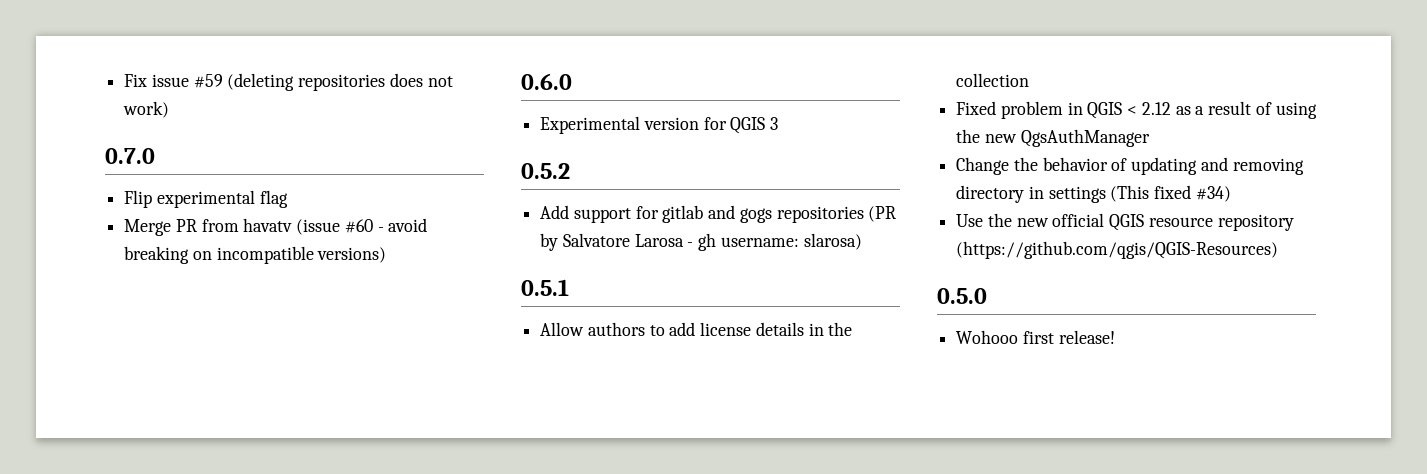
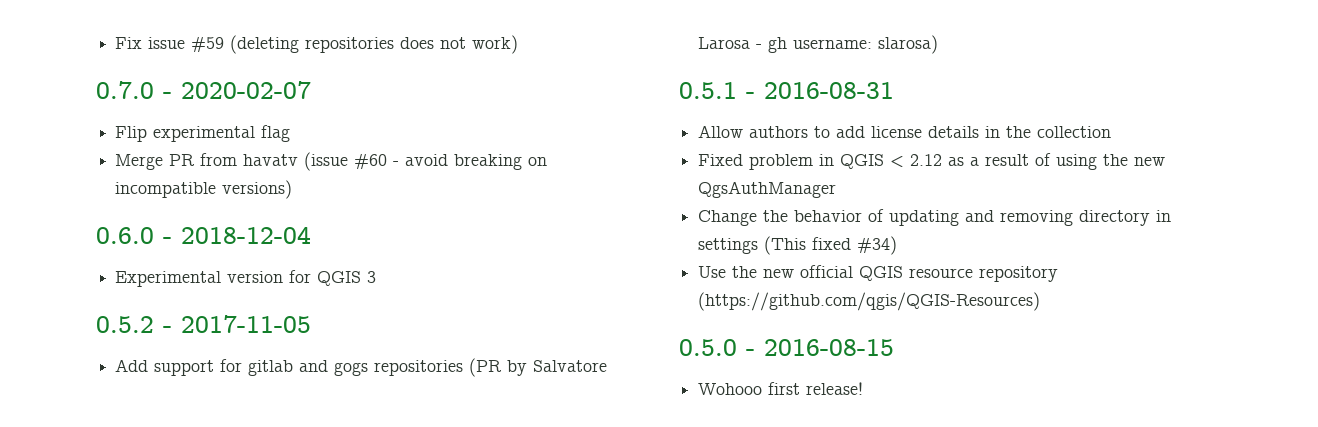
- 0.7.0
+ 0.7.0 - 2020-02-07
- 0.6.0
+ 0.6.0 - 2018-12-04
- 0.5.2
+ 0.5.2 - 2017-11-05
- 0.5.1
+ 0.5.1 - 2016-08-31
- 0.5.0
+ 0.5.0 - 2016-08-15

